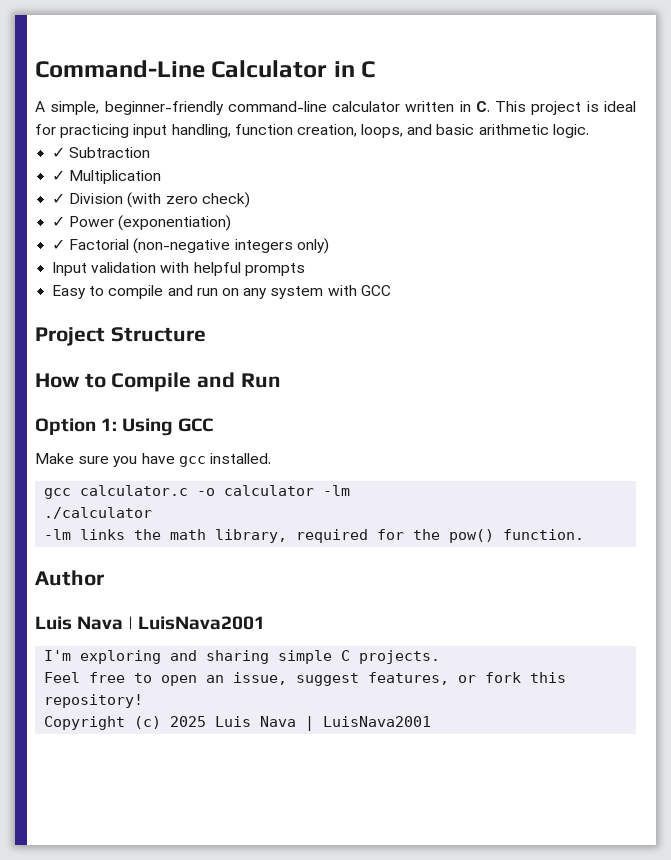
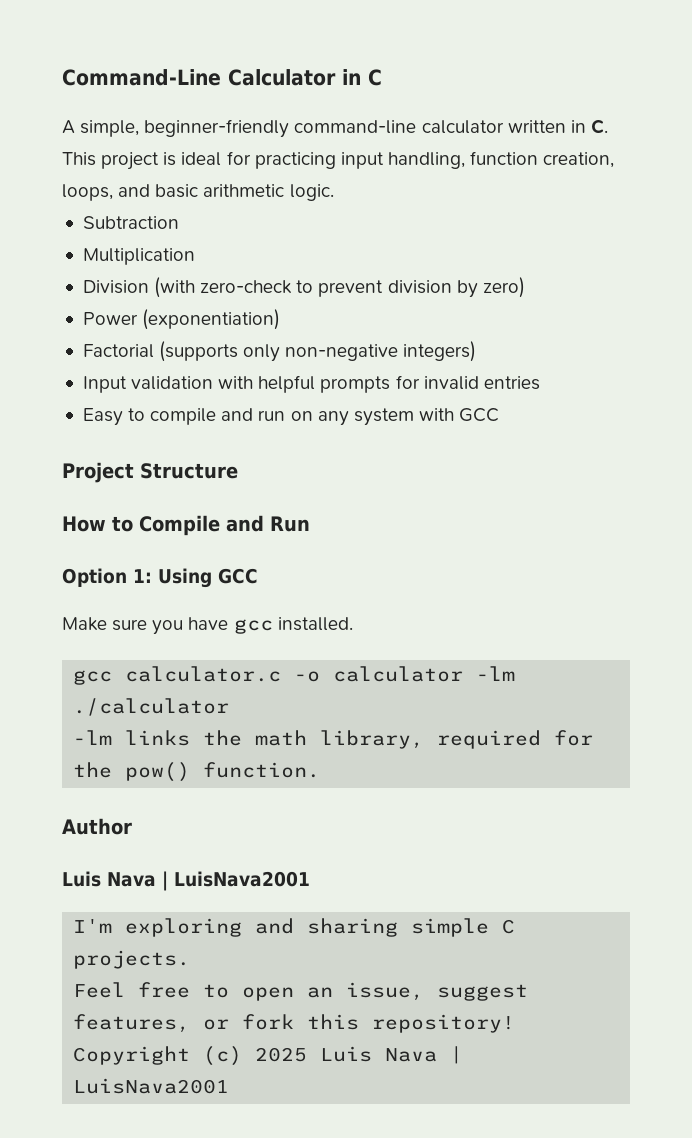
- ✓ Subtraction
+ Subtraction
- ✓ Multiplication
+ Multiplication
- ✓ Division (with zero check)
- ✓ Power (exponentiation)
- ✓ Factorial (non-negative integers only)
+ Division (with zero-check to prevent division by zero)
+ Power (exponentiation)
+ Factorial (supports only non-negative integers)
- Input validation with helpful prompts
+ Input validation with helpful prompts for invalid entries

